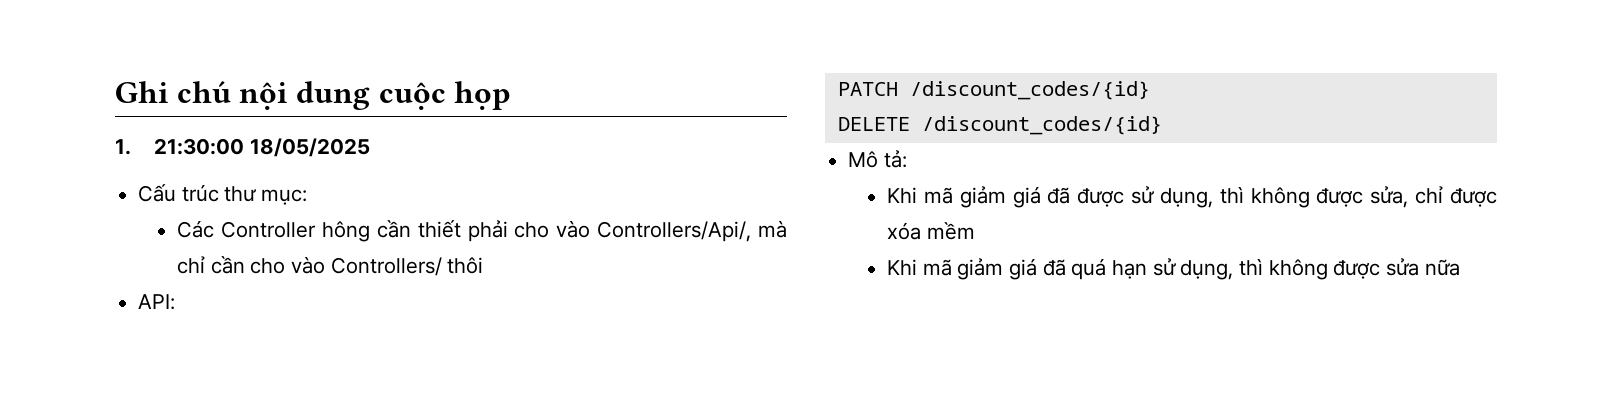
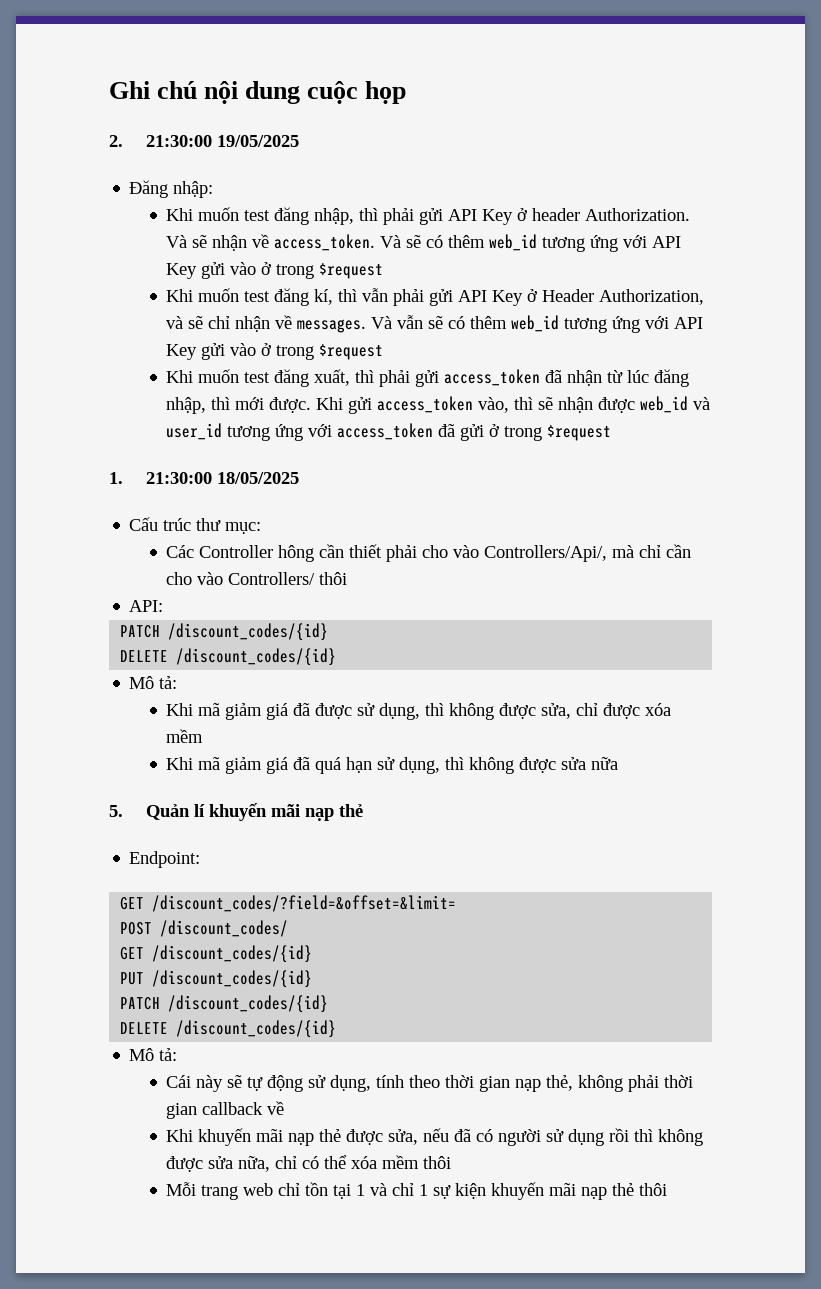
+ 2. 21:30:00 19/05/2025
+ Đăng nhập:
+ Khi muốn test đăng nhập, thì phải gửi API Key ở header Authorization. Và sẽ nhận về access_token. Và sẽ có thêm web_id tương ứng với API Key gửi vào ở trong $request
+ Khi muốn test đăng kí, thì vẫn phải gửi API Key ở Header Authorization, và sẽ chỉ nhận về messages. Và vẫn sẽ có thêm web_id tương ứng với API Key gửi vào ở trong $request
+ Khi muốn test đăng xuất, thì phải gửi access_token đã nhận từ lúc đăng nhập, thì mới được. Khi gửi access_token vào, thì sẽ nhận được web_id và user_id tương ứng với access_token đã gửi ở trong $request
+ 5. Quản lí khuyến mãi nạp thẻ
+ Endpoint:
+ GET /discount_codes/?field=&offset=&limit=
+ POST /discount_codes/
+ GET /discount_codes/{id}
+ PUT /discount_codes/{id}
+ PATCH /discount_codes/{id}
+ DELETE /discount_codes/{id}
+ Mô tả:
+ Cái này sẽ tự động sử dụng, tính theo thời gian nạp thẻ, không phải thời gian callback về
+ Khi khuyến mãi nạp thẻ được sửa, nếu đã có người sử dụng rồi thì không được sửa nữa, chỉ có thể xóa mềm thôi
+ Mỗi trang web chỉ tồn tại 1 và chỉ 1 sự kiện khuyến mãi nạp thẻ thôi

